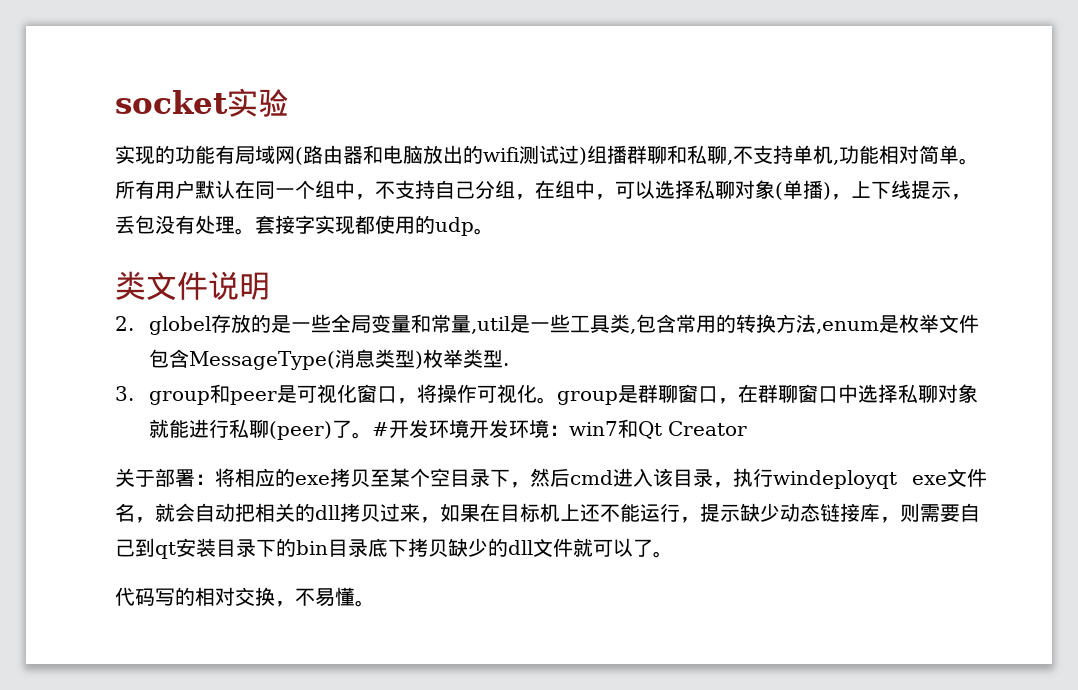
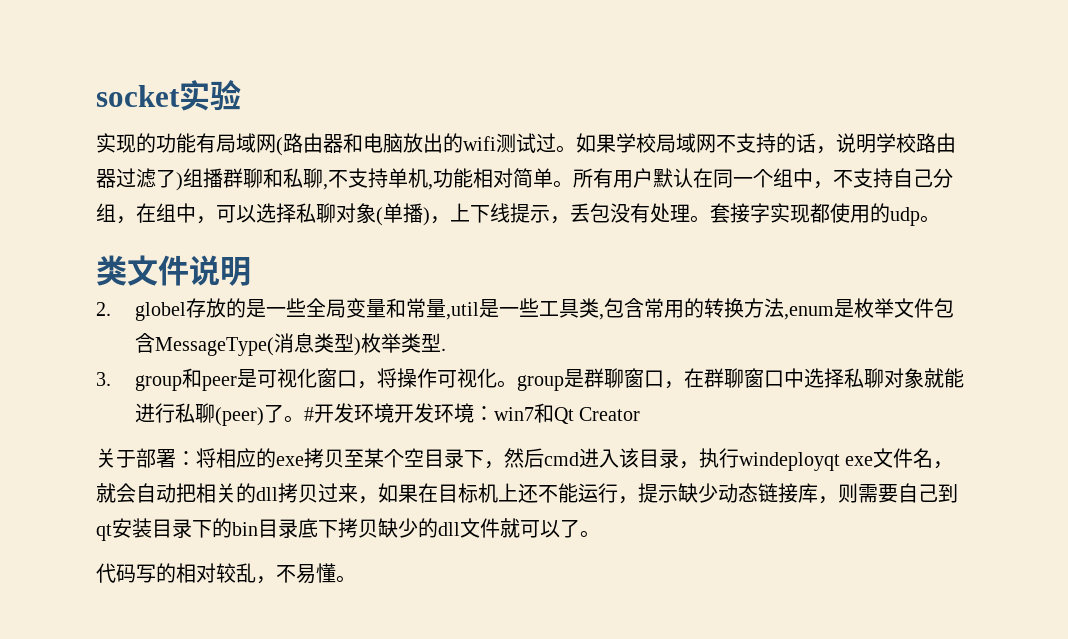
- 实现的功能有局域网(路由器和电脑放出的wifi测试过)组播群聊和私聊,不支持单机,功能相对简单。
+ 实现的功能有局域网(路由器和电脑放出的wifi测试过。如果学校局域网不支持的话，说明学校路由器过滤了)组播群聊和私聊,不支持单机,功能相对简单。
- 代码写的相对交换，不易懂。
+ 代码写的相对较乱，不易懂。

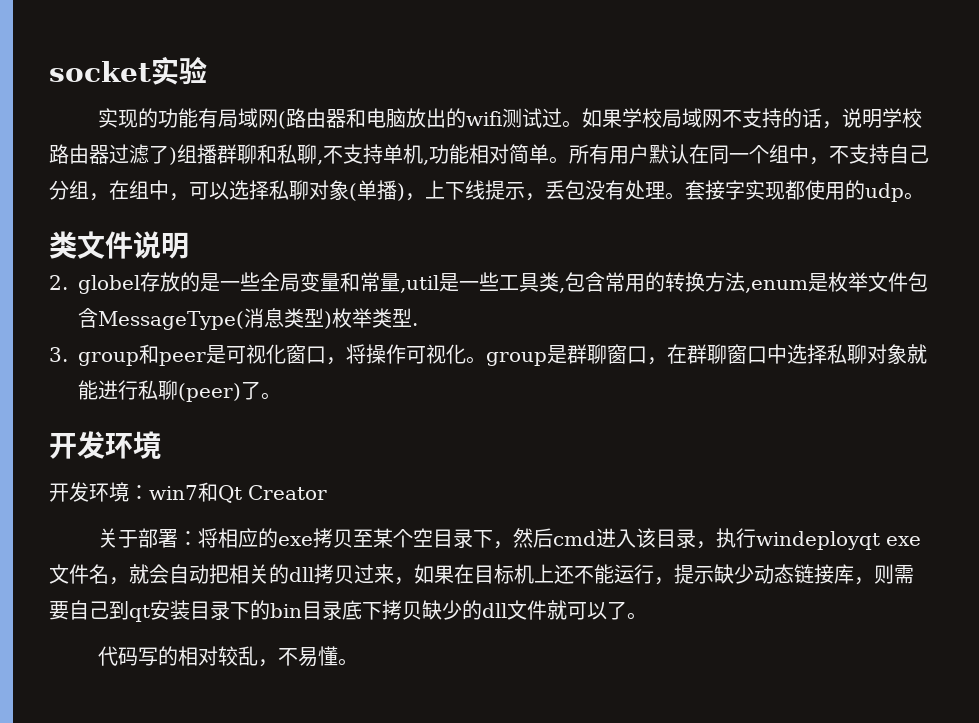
- 3. group和peer是可视化窗口，将操作可视化。group是群聊窗口，在群聊窗口中选择私聊对象就能进行私聊(peer)了。#开发环境开发环境：win7和Qt Creator
+ 3. group和peer是可视化窗口，将操作可视化。group是群聊窗口，在群聊窗口中选择私聊对象就能进行私聊(peer)了。
+ 开发环境
+ 开发环境：win7和Qt Creator

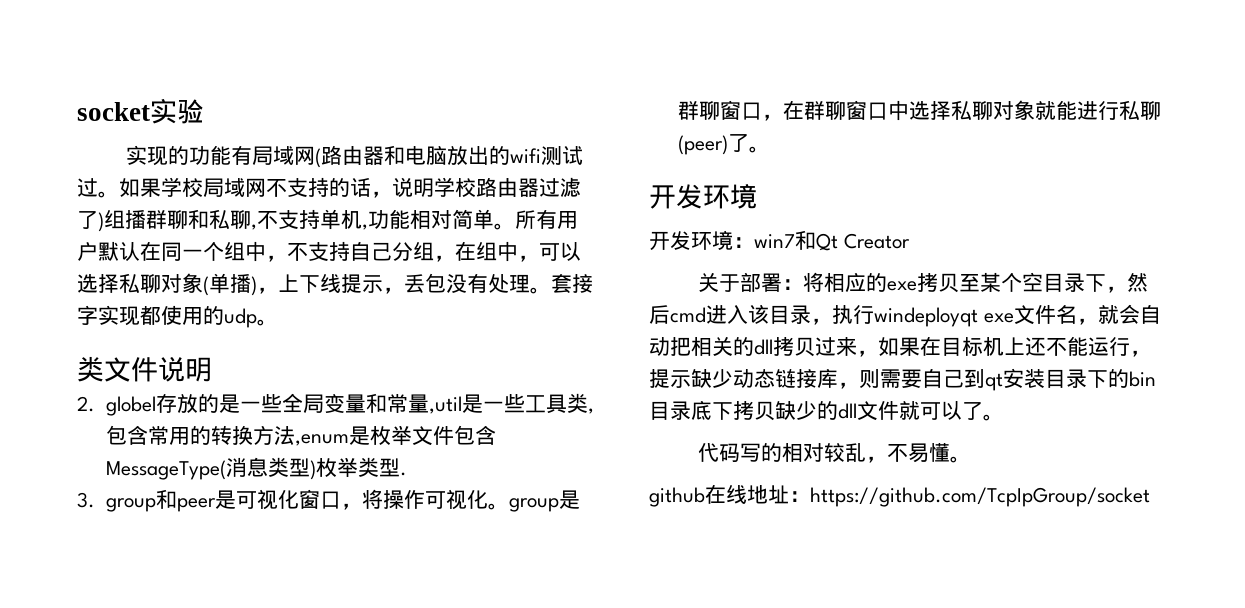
+ github在线地址：https://github.com/TcpIpGroup/socket

